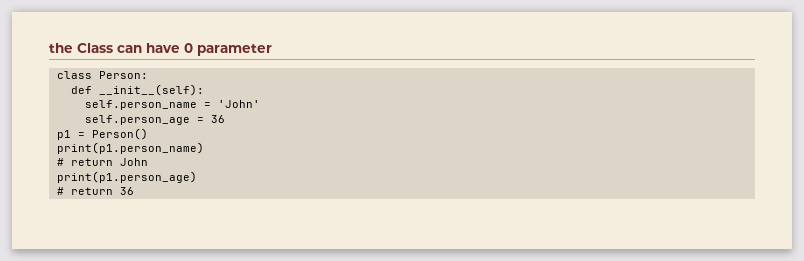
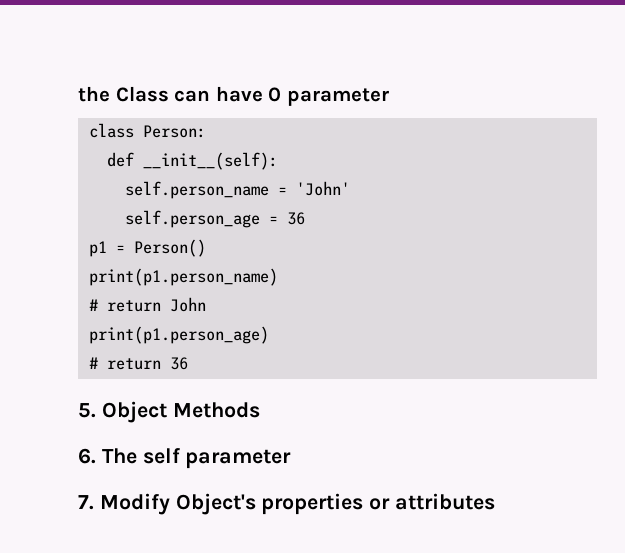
+ 5. Object Methods
+ 6. The self parameter
+ 7. Modify Object's properties or attributes

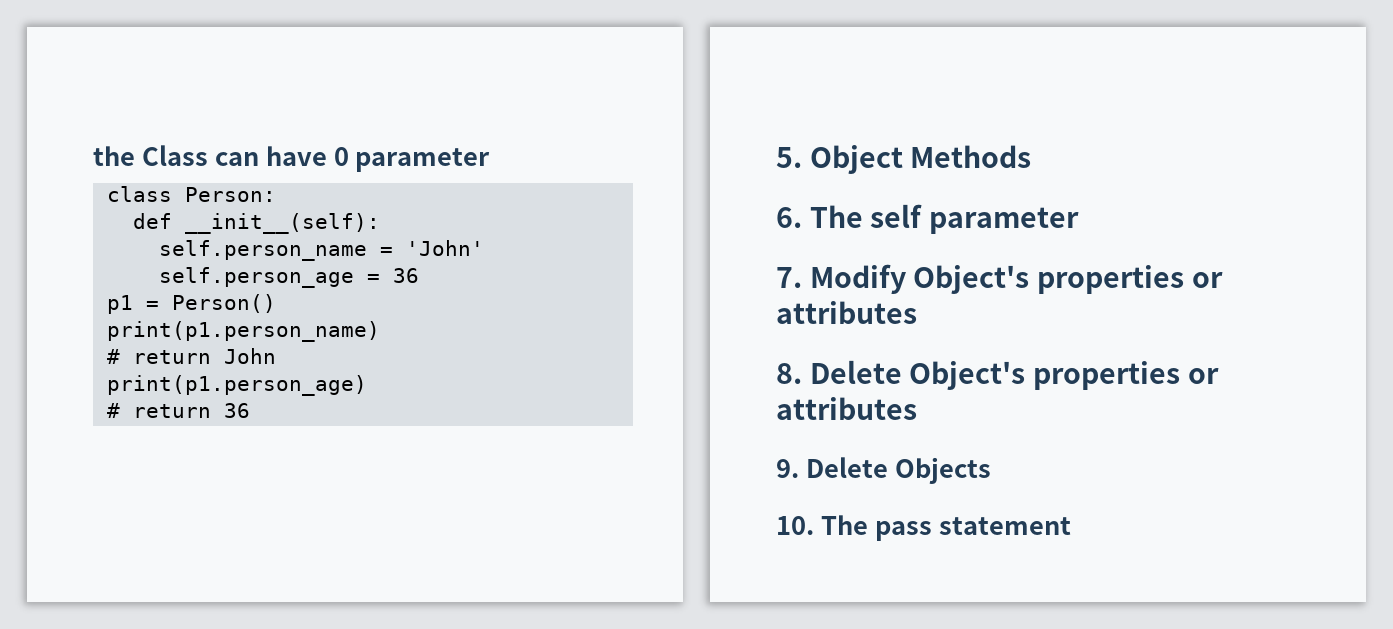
+ 8. Delete Object's properties or attributes
+ 9. Delete Objects
+ 10. The pass statement

